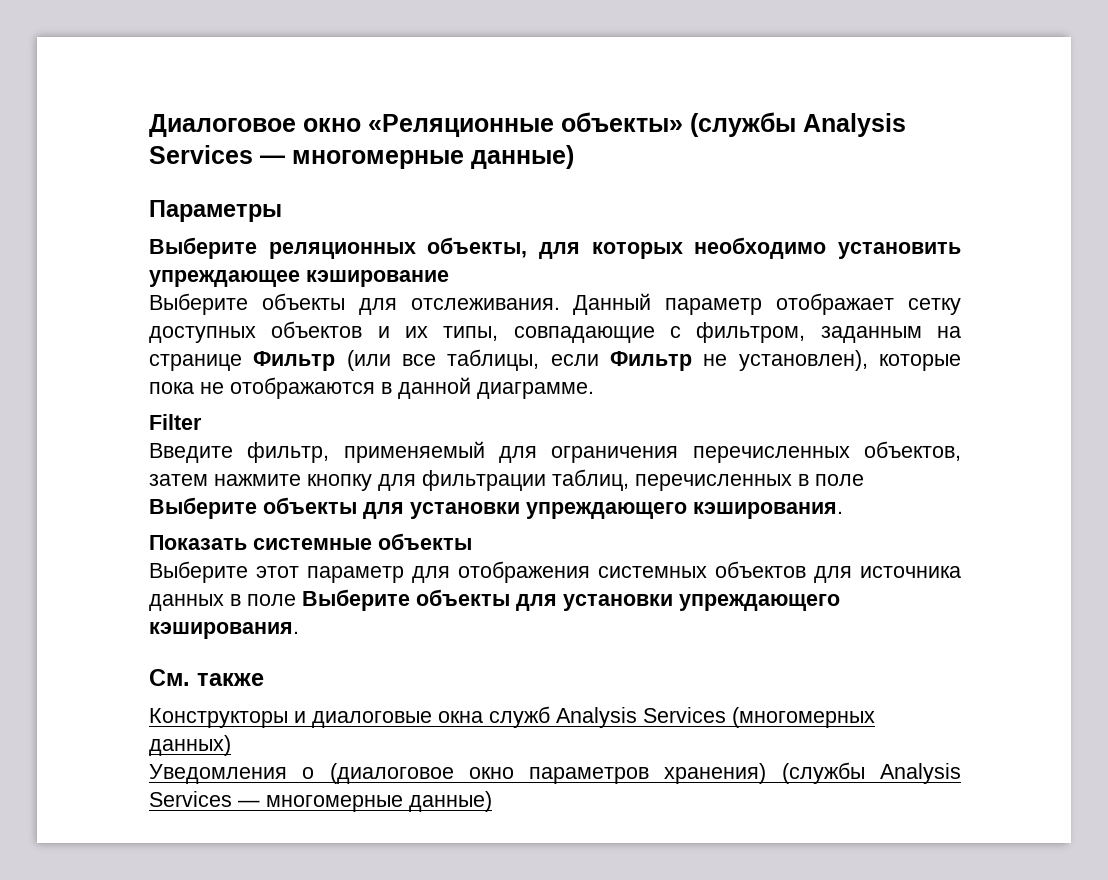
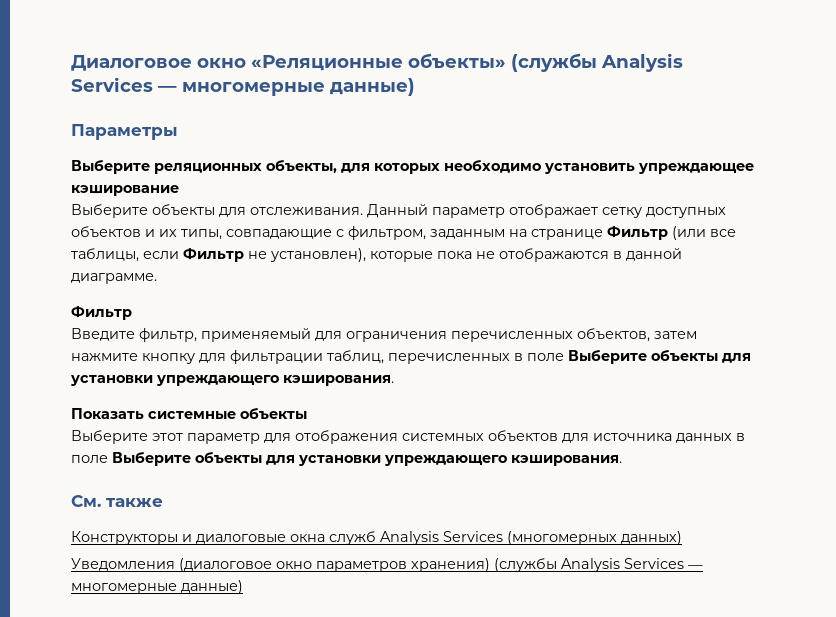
  Данный параметр отображает сетку доступных объектов и их типы, совпадающие с фильтром, заданным на странице Фильтр (или все таблицы, если Фильтр не установлен), которые пока не отображаются в данной диаграмме.
- Filter
+ Фильтр
- Уведомления о (диалоговое окно параметров хранения) (службы Analysis Services — многомерные данные)
+ Уведомления (диалоговое окно параметров хранения) (службы Analysis Services — многомерные данные)

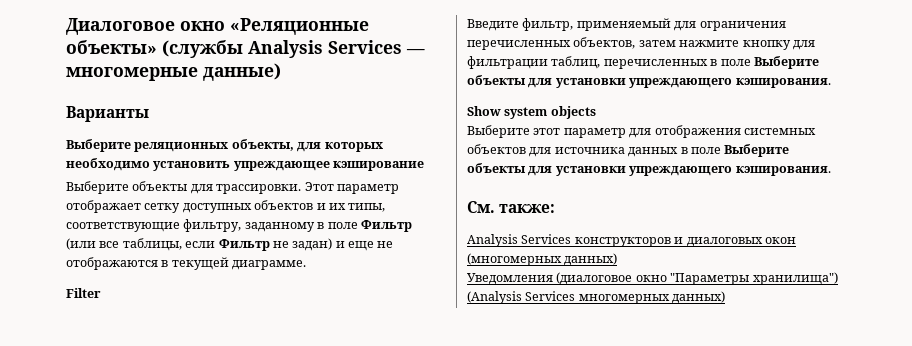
- Параметры
+ Варианты
- Выберите объекты для отслеживания. Данный параметр отображает сетку доступных объектов и их типы, совпадающие с фильтром, заданным на странице Фильтр (или все таблицы, если Фильтр не установлен), которые пока не отображаются в данной диаграмме.
- Фильтр
+ Выберите объекты для трассировки. Этот параметр отображает сетку доступных объектов и их типы, соответствующие фильтру, заданному в поле Фильтр (или все таблицы, если Фильтр не задан) и еще не отображаются в текущей диаграмме.
+ Filter
- Показать системные объекты
+ Show system objects
- См. также
- Конструкторы и диалоговые окна служб Analysis Services (многомерных данных)
+ См. также:
+ Analysis Services конструкторов и диалоговых окон (многомерных данных)
- Уведомления (диалоговое окно параметров хранения) (службы Analysis Services — многомерные данные)
+ Уведомления (диалоговое окно "Параметры хранилища") (Analysis Services многомерных данных)

